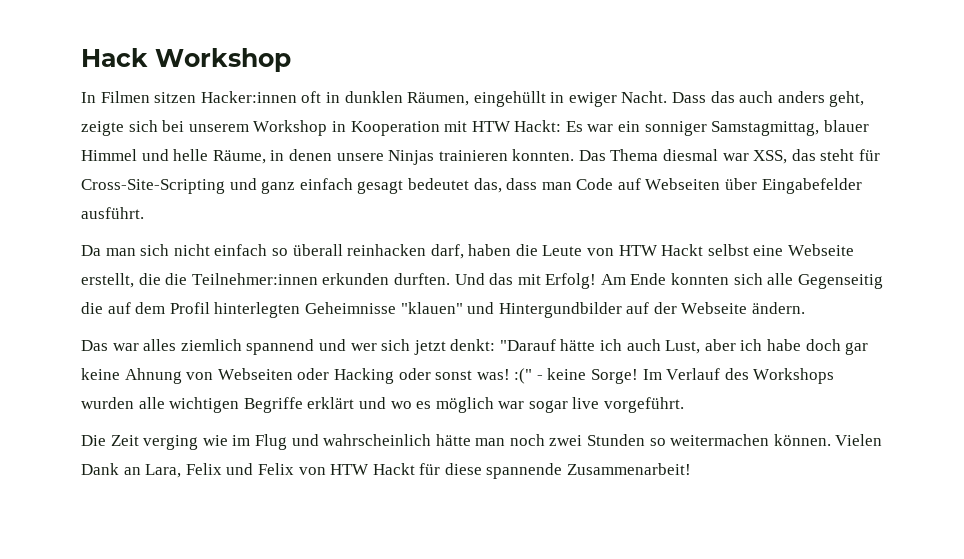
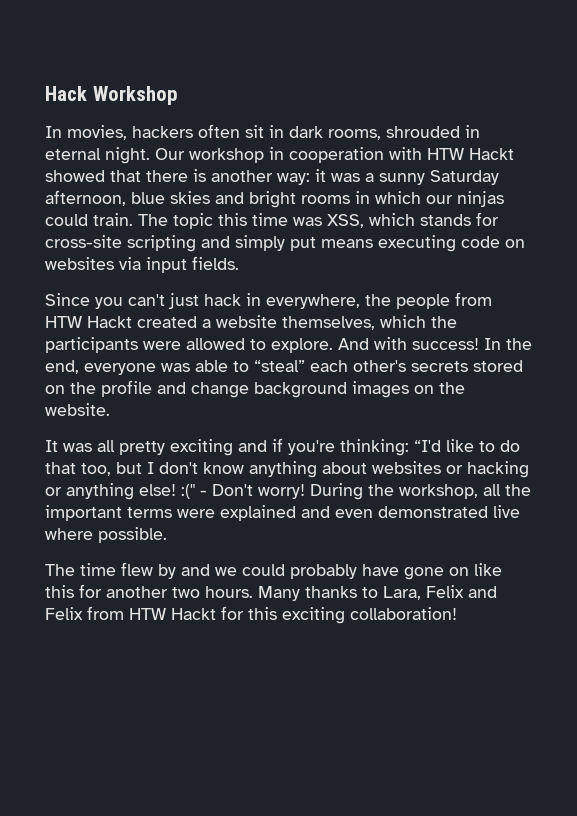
- In Filmen sitzen Hacker:innen oft in dunklen Räumen, eingehüllt in ewiger Nacht. Dass das auch anders geht, zeigte sich bei unserem Workshop in Kooperation mit HTW Hackt: Es war ein sonniger Samstagmittag, blauer Himmel und helle Räume, in denen unsere Ninjas trainieren konnten. Das Thema diesmal war XSS, das steht für Cross-Site-Scripting und ganz einfach gesagt bedeutet das, dass man Code auf Webseiten über Eingabefelder ausführt.
- Da man sich nicht einfach so überall reinhacken darf, haben die Leute von HTW Hackt selbst eine Webseite erstellt, die die Teilnehmer:innen erkunden durften. Und das mit Erfolg! Am Ende konnten sich alle Gegenseitig die auf dem Profil hinterlegten Geheimnisse "klauen" und Hintergundbilder auf der Webseite ändern.
- Das war alles ziemlich spannend und wer sich jetzt denkt: "Darauf hätte ich auch Lust, aber ich habe doch gar keine Ahnung von Webseiten oder Hacking oder sonst was! :(" - keine Sorge! Im Verlauf des Workshops wurden alle wichtigen Begriffe erklärt und wo es möglich war sogar live vorgeführt.
- Die Zeit verging wie im Flug und wahrscheinlich hätte man noch zwei Stunden so weitermachen können. Vielen Dank an Lara, Felix und Felix von HTW Hackt für diese spannende Zusammenarbeit!
+ In movies, hackers often sit in dark rooms, shrouded in eternal night. Our workshop in cooperation with HTW Hackt showed that there is another way: it was a sunny Saturday afternoon, blue skies and bright rooms in which our ninjas could train. The topic this time was XSS, which stands for cross-site scripting and simply put means executing code on websites via input fields.
+ Since you can't just hack in everywhere, the people from HTW Hackt created a website themselves, which the participants were allowed to explore. And with success! In the end, everyone was able to “steal” each other's secrets stored on the profile and change background images on the website.
+ It was all pretty exciting and if you're thinking: “I'd like to do that too, but I don't know anything about websites or hacking or anything else! :(" - Don't worry! During the workshop, all the important terms were explained and even demonstrated live where possible.
+ The time flew by and we could probably have gone on like this for another two hours. Many thanks to Lara, Felix and Felix from HTW Hackt for this exciting collaboration!

